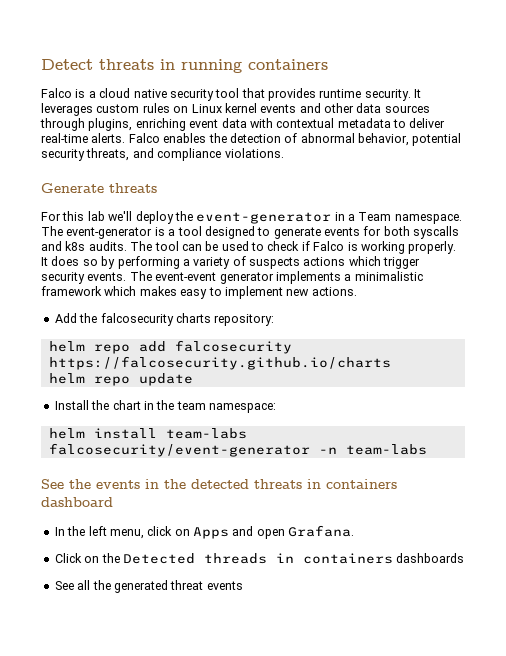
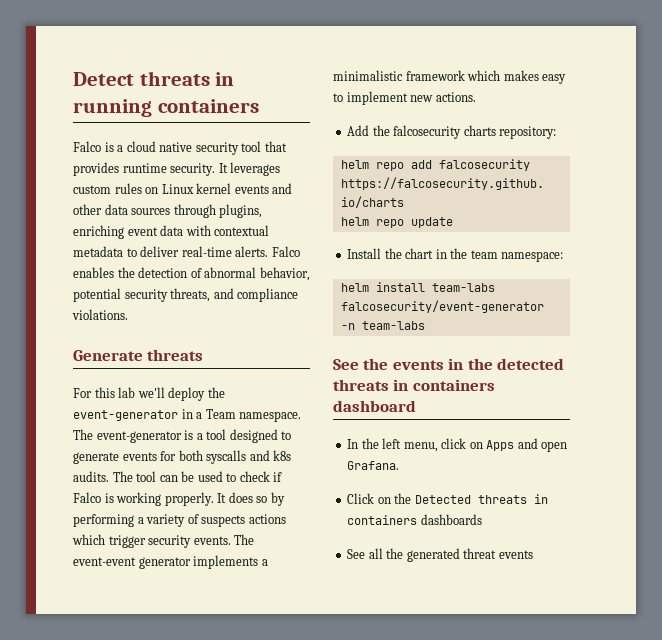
- Click on the Detected threads in containers dashboards
+ Click on the Detected threats in containers dashboards

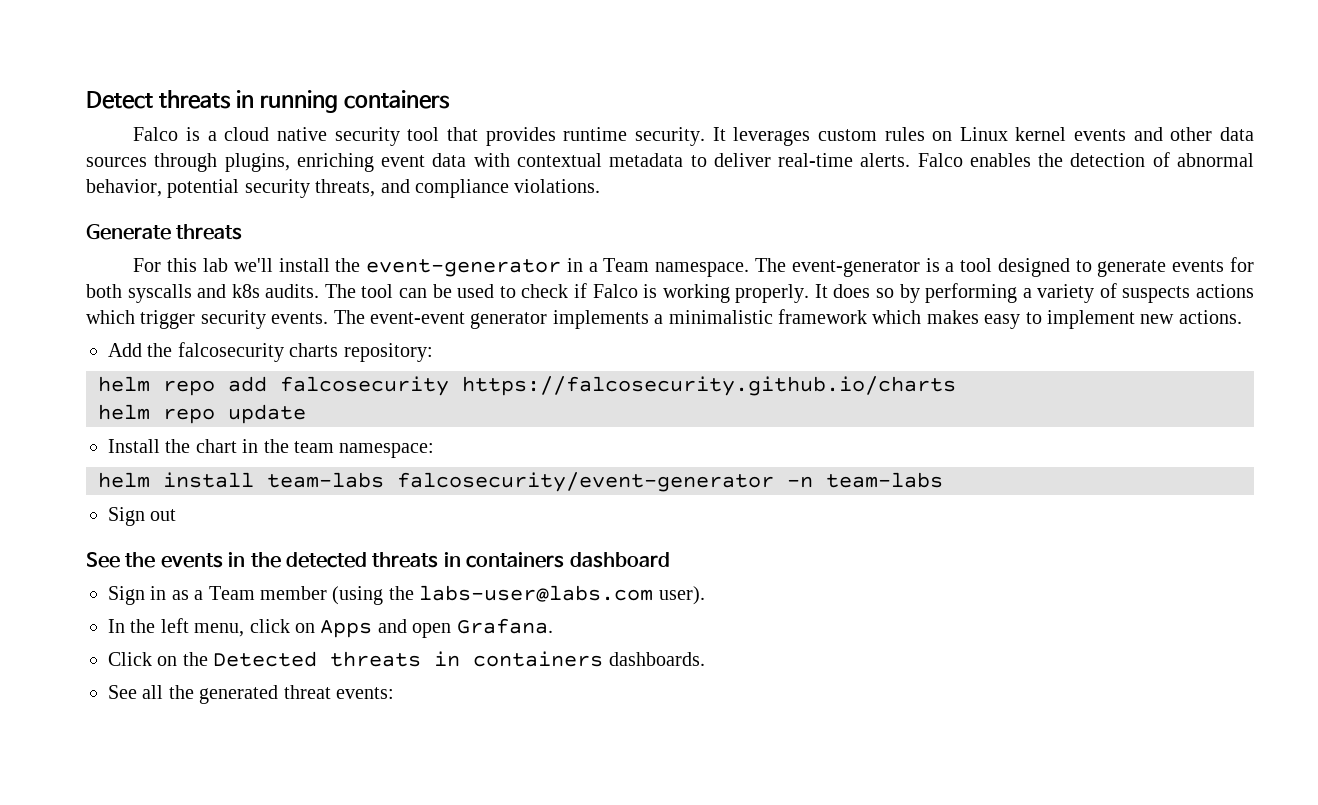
- For this lab we'll deploy the event-generator in a Team namespace.
+ For this lab we'll install the event-generator in a Team namespace.
+ Sign out
+ Sign in as a Team member (using the labs-user@labs.com user).
- Click on the Detected threats in containers dashboards
+ Click on the Detected threats in containers dashboards.
- See all the generated threat events
+ See all the generated threat events:

